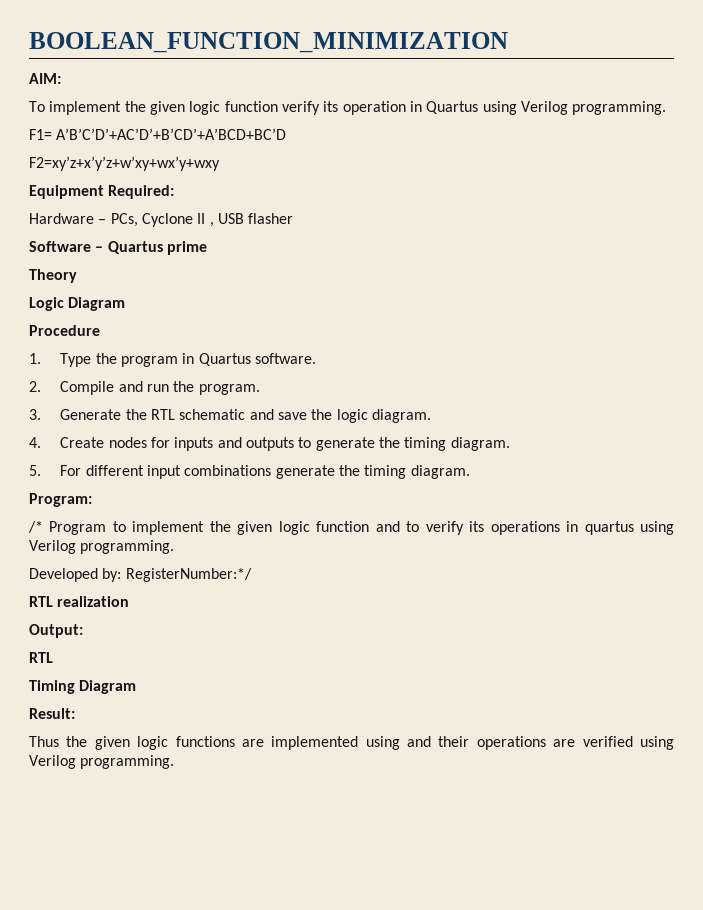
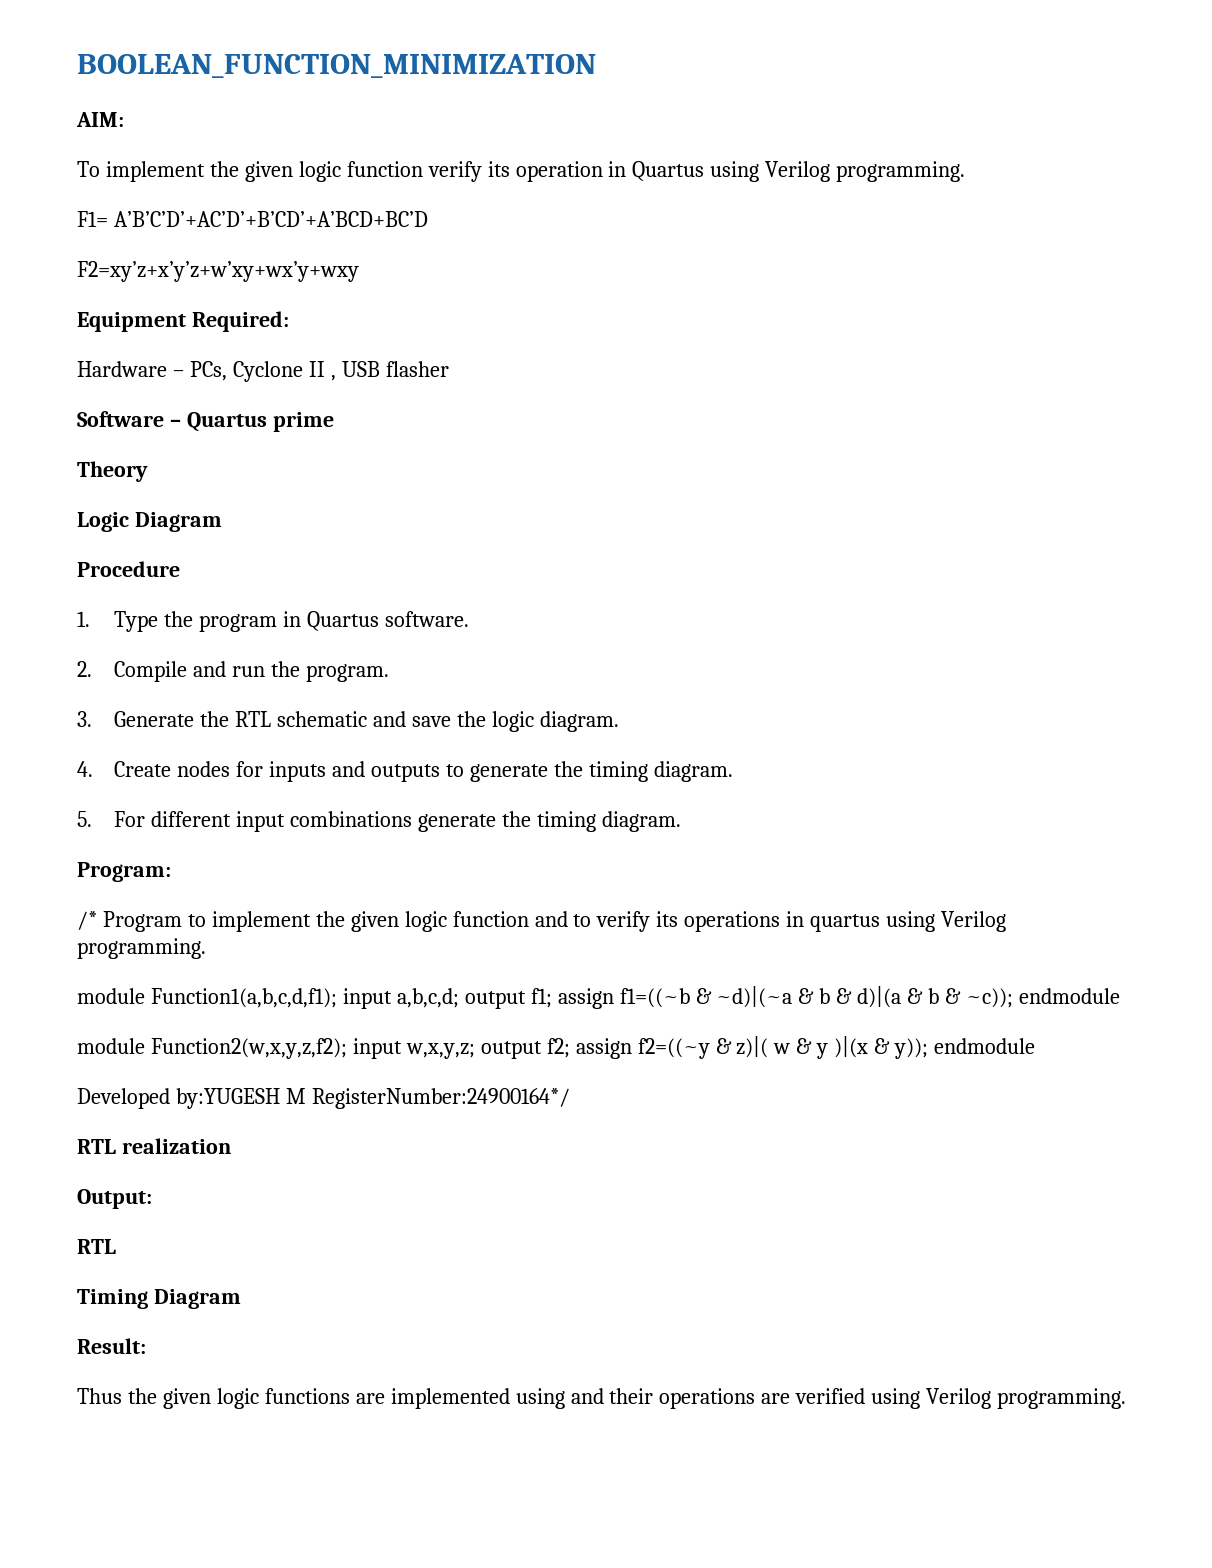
- Developed by: RegisterNumber:*/
+ module Function1(a,b,c,d,f1); input a,b,c,d; output f1; assign f1=((~b & ~d)|(~a & b & d)|(a & b & ~c)); endmodule
+ module Function2(w,x,y,z,f2); input w,x,y,z; output f2; assign f2=((~y & z)|( w & y )|(x & y)); endmodule
+ Developed by:YUGESH M RegisterNumber:24900164*/

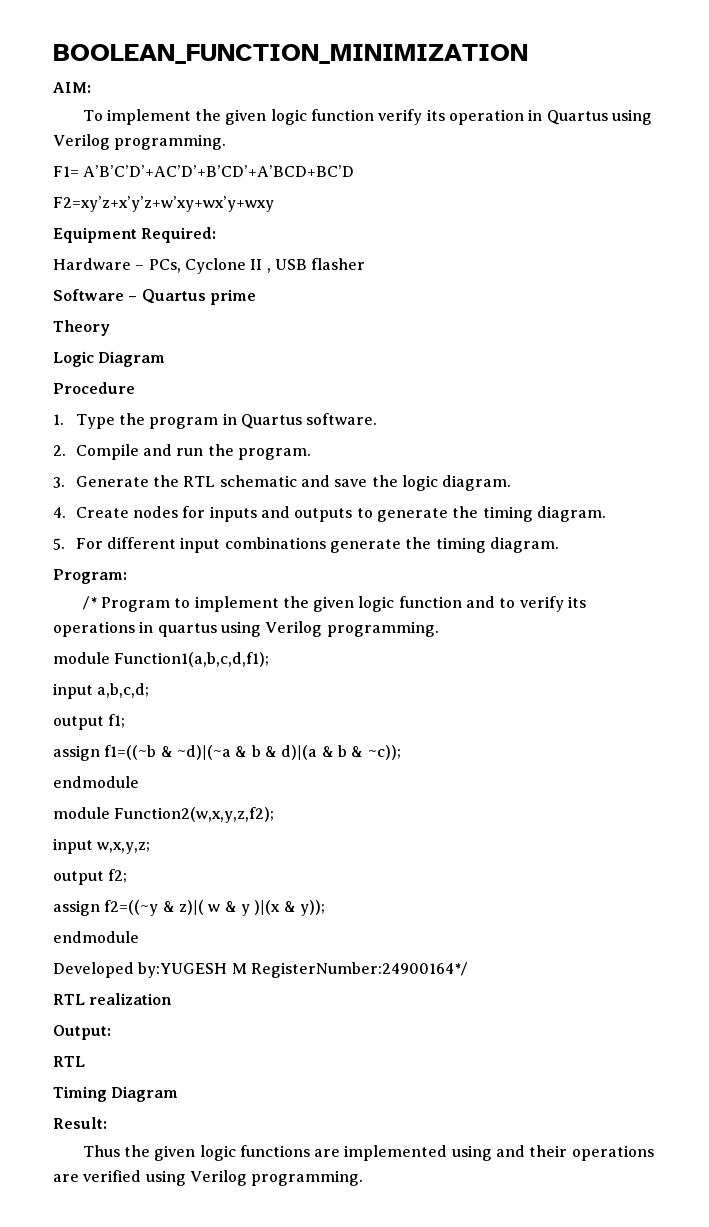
- module Function1(a,b,c,d,f1); input a,b,c,d; output f1; assign f1=((~b & ~d)|(~a & b & d)|(a & b & ~c)); endmodule
+ module Function1(a,b,c,d,f1);
+ input a,b,c,d;
+ output f1;
+ assign f1=((~b & ~d)|(~a & b & d)|(a & b & ~c));
+ endmodule
- module Function2(w,x,y,z,f2); input w,x,y,z; output f2; assign f2=((~y & z)|( w & y )|(x & y)); endmodule
+ module Function2(w,x,y,z,f2);
+ input w,x,y,z;
+ output f2;
+ assign f2=((~y & z)|( w & y )|(x & y));
+ endmodule

